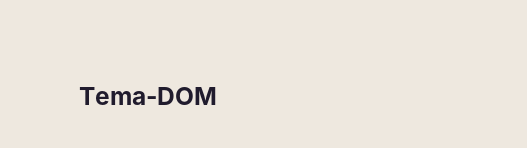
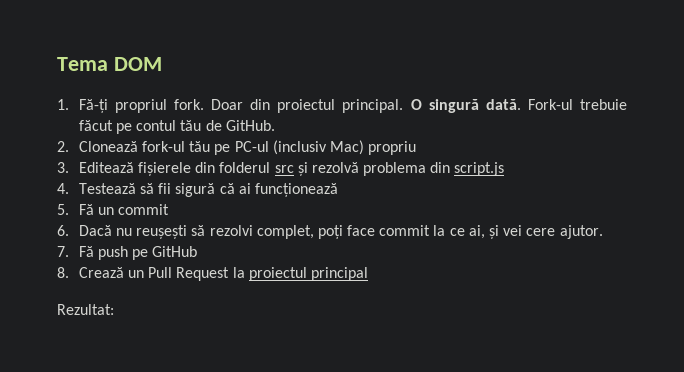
- Tema-DOM
+ Tema DOM
+ 1. Fă-ți propriul fork. Doar din proiectul principal. O singură dată. Fork-ul trebuie făcut pe contul tău de GitHub.
+ 2. Clonează fork-ul tău pe PC-ul (inclusiv Mac) propriu
+ 3. Editează fișierele din folderul src și rezolvă problema din script.js
+ 4. Testează să fii sigură că ai funcționează
+ 5. Fă un commit
+ 6. Dacă nu reușești să rezolvi complet, poți face commit la ce ai, și vei cere ajutor.
+ 7. Fă push pe GitHub
+ 8. Crează un Pull Request la proiectul principal
+ Rezultat:

